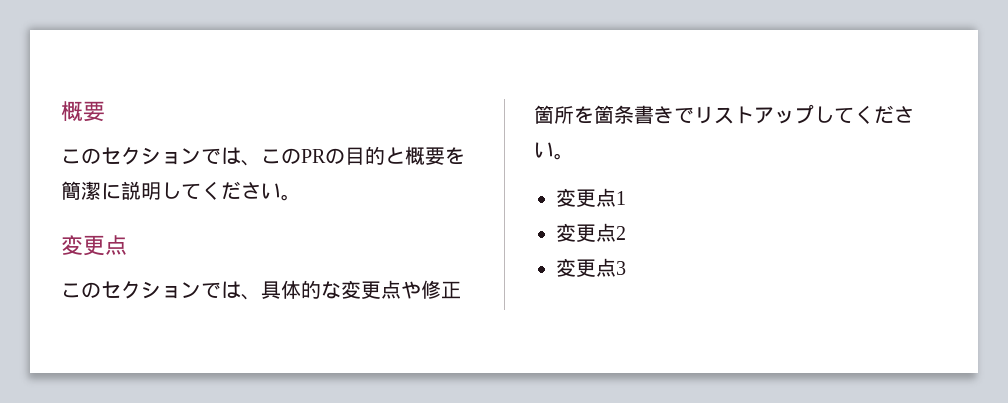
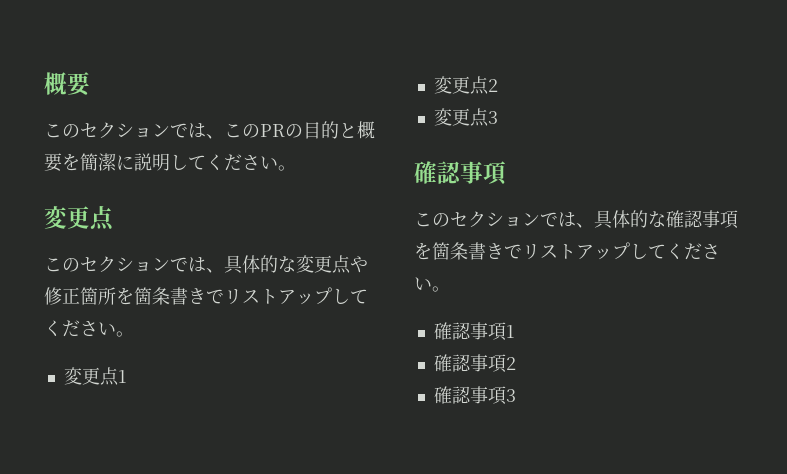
  変更点3
+ 確認事項
+ このセクションでは、具体的な確認事項を箇条書きでリストアップしてください。
+ 確認事項1
+ 確認事項2
+ 確認事項3

